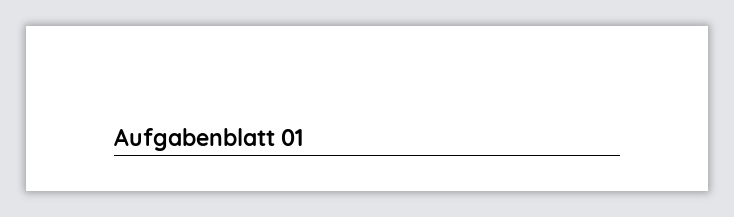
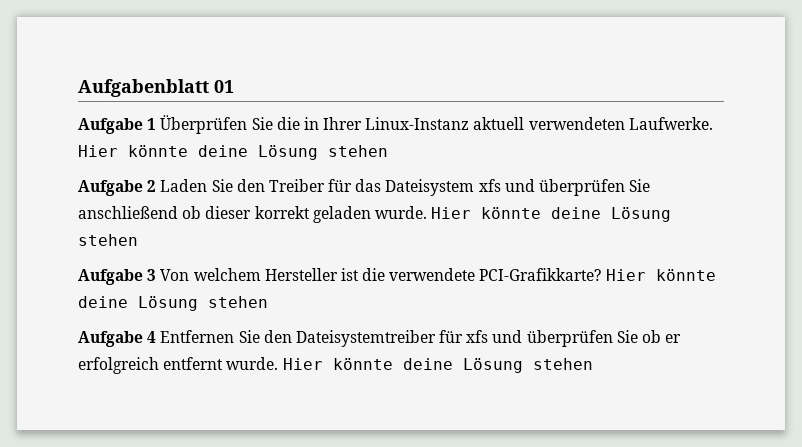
+ Aufgabe 1 Überprüfen Sie die in Ihrer Linux-Instanz aktuell verwendeten Laufwerke. Hier könnte deine Lösung stehen
+ Aufgabe 2 Laden Sie den Treiber für das Dateisystem xfs und überprüfen Sie anschließend ob dieser korrekt geladen wurde. Hier könnte deine Lösung stehen
+ Aufgabe 3 Von welchem Hersteller ist die verwendete PCI-Grafikkarte? Hier könnte deine Lösung stehen
+ Aufgabe 4 Entfernen Sie den Dateisystemtreiber für xfs und überprüfen Sie ob er erfolgreich entfernt wurde. Hier könnte deine Lösung stehen

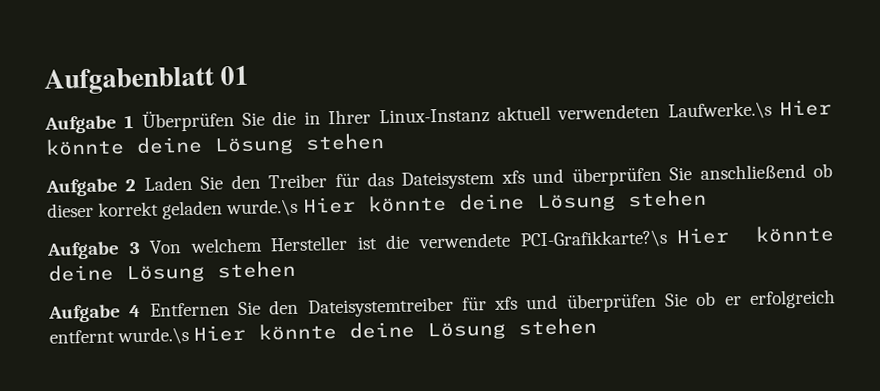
- Aufgabe 1 Überprüfen Sie die in Ihrer Linux-Instanz aktuell verwendeten Laufwerke. Hier könnte deine Lösung stehen
+ Aufgabe 1 Überprüfen Sie die in Ihrer Linux-Instanz aktuell verwendeten Laufwerke.\s Hier könnte deine Lösung stehen
- Aufgabe 2 Laden Sie den Treiber für das Dateisystem xfs und überprüfen Sie anschließend ob dieser korrekt geladen wurde. Hier könnte deine Lösung stehen
+ Aufgabe 2 Laden Sie den Treiber für das Dateisystem xfs und überprüfen Sie anschließend ob dieser korrekt geladen wurde.\s Hier könnte deine Lösung stehen
- Aufgabe 3 Von welchem Hersteller ist die verwendete PCI-Grafikkarte? Hier könnte deine Lösung stehen
+ Aufgabe 3 Von welchem Hersteller ist die verwendete PCI-Grafikkarte?\s Hier könnte deine Lösung stehen
- Aufgabe 4 Entfernen Sie den Dateisystemtreiber für xfs und überprüfen Sie ob er erfolgreich entfernt wurde. Hier könnte deine Lösung stehen
+ Aufgabe 4 Entfernen Sie den Dateisystemtreiber für xfs und überprüfen Sie ob er erfolgreich entfernt wurde.\s Hier könnte deine Lösung stehen

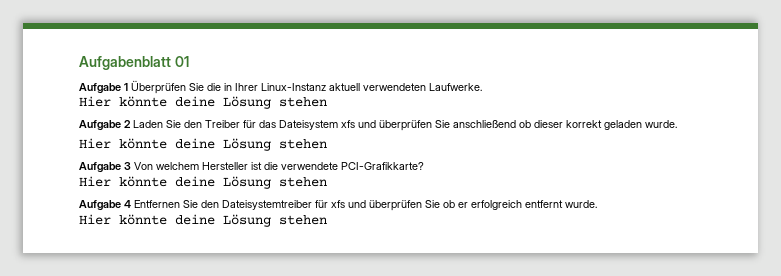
- Aufgabe 1 Überprüfen Sie die in Ihrer Linux-Instanz aktuell verwendeten Laufwerke.\s Hier könnte deine Lösung stehen
+ Aufgabe 1 Überprüfen Sie die in Ihrer Linux-Instanz aktuell verwendeten Laufwerke.
+ Hier könnte deine Lösung stehen
- Aufgabe 2 Laden Sie den Treiber für das Dateisystem xfs und überprüfen Sie anschließend ob dieser korrekt geladen wurde.\s Hier könnte deine Lösung stehen
+ Aufgabe 2 Laden Sie den Treiber für das Dateisystem xfs und überprüfen Sie anschließend ob dieser korrekt geladen wurde.
+ Hier könnte deine Lösung stehen
- Aufgabe 3 Von welchem Hersteller ist die verwendete PCI-Grafikkarte?\s Hier könnte deine Lösung stehen
+ Aufgabe 3 Von welchem Hersteller ist die verwendete PCI-Grafikkarte?
+ Hier könnte deine Lösung stehen
- Aufgabe 4 Entfernen Sie den Dateisystemtreiber für xfs und überprüfen Sie ob er erfolgreich entfernt wurde.\s Hier könnte deine Lösung stehen
+ Aufgabe 4 Entfernen Sie den Dateisystemtreiber für xfs und überprüfen Sie ob er erfolgreich entfernt wurde.
+ Hier könnte deine Lösung stehen

